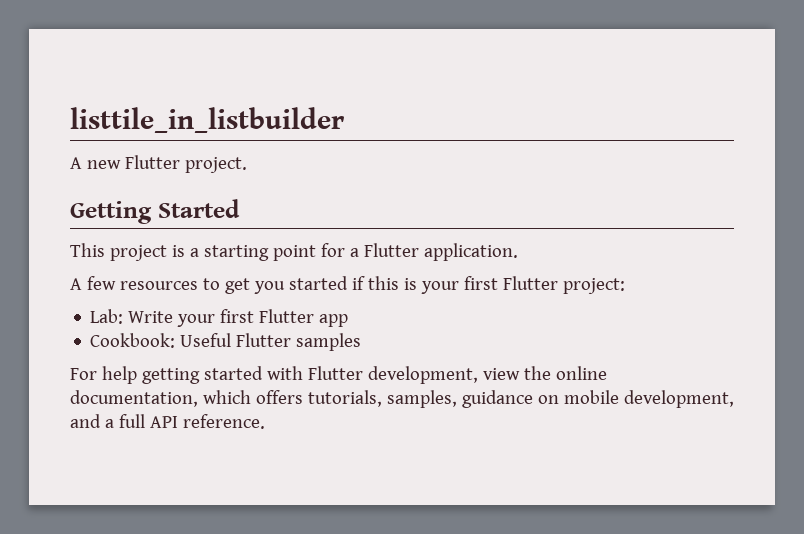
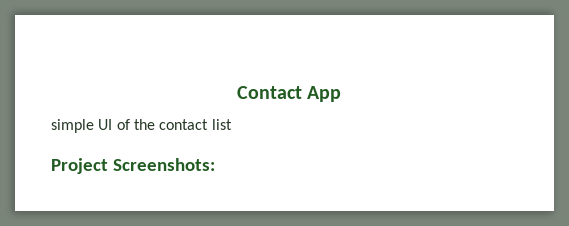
- listtile_in_listbuilder
- A new Flutter project.
- Getting Started
- This project is a starting point for a Flutter application.
- A few resources to get you started if this is your first Flutter project:
- Lab: Write your first Flutter app
- Cookbook: Useful Flutter samples
- For help getting started with Flutter development, view the online documentation, which offers tutorials, samples, guidance on mobile development, and a full API reference.
+ Contact App
+ simple UI of the contact list
+ Project Screenshots:

